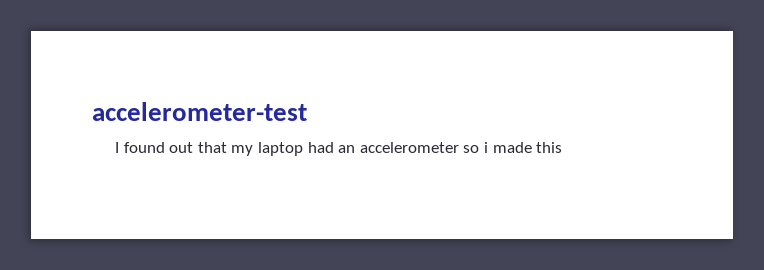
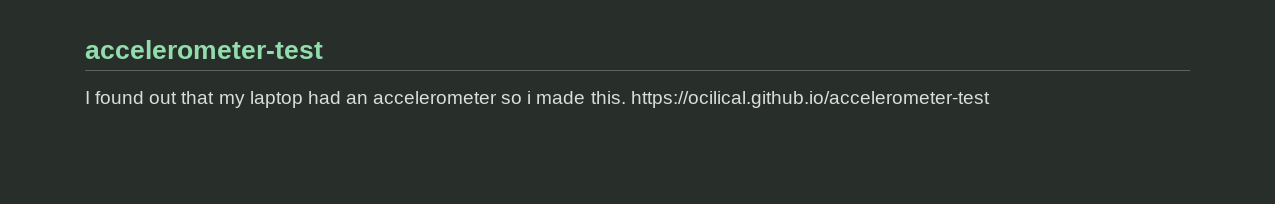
- I found out that my laptop had an accelerometer so i made this
+ I found out that my laptop had an accelerometer so i made this. https://ocilical.github.io/accelerometer-test

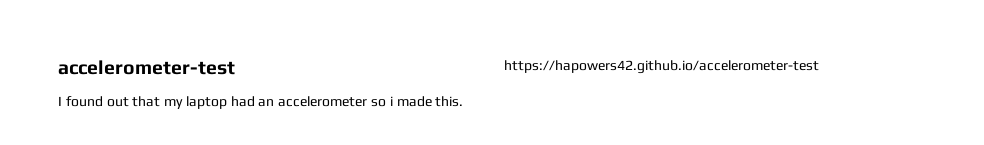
- I found out that my laptop had an accelerometer so i made this. https://ocilical.github.io/accelerometer-test
+ I found out that my laptop had an accelerometer so i made this. https://hapowers42.github.io/accelerometer-test

